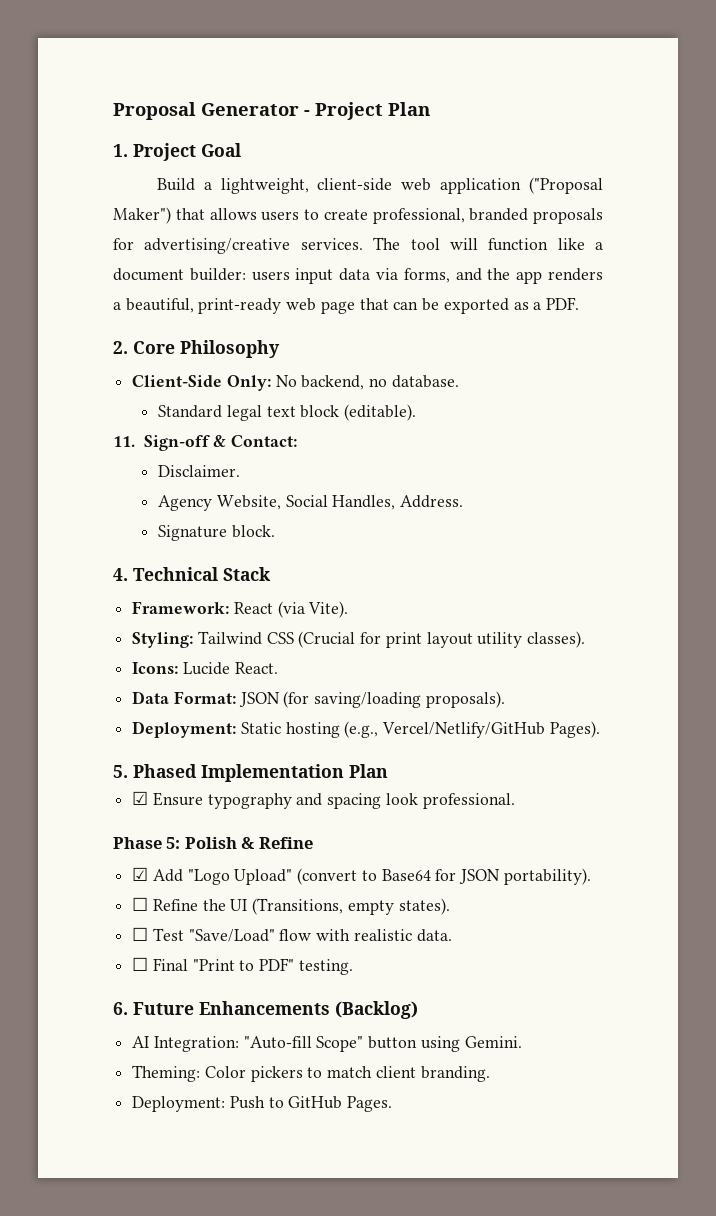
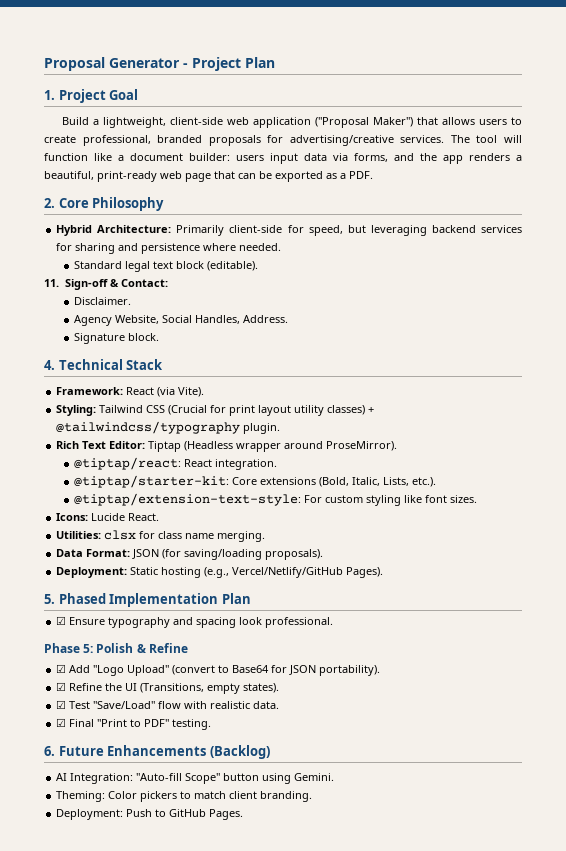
- Client-Side Only: No backend, no database.
+ Hybrid Architecture: Primarily client-side for speed, but leveraging backend services for sharing and persistence where needed.
- Styling: Tailwind CSS (Crucial for print layout utility classes).
+ Styling: Tailwind CSS (Crucial for print layout utility classes) + @tailwindcss/typography plugin.
+ Rich Text Editor: Tiptap (Headless wrapper around ProseMirror).
+ @tiptap/react: React integration.
+ @tiptap/starter-kit: Core extensions (Bold, Italic, Lists, etc.).
+ @tiptap/extension-text-style: For custom styling like font sizes.
  Icons: Lucide React.
+ Utilities: clsx for class name merging.
- ☐ Refine the UI (Transitions, empty states).
+ ☑ Refine the UI (Transitions, empty states).
- ☐ Test "Save/Load" flow with realistic data.
+ ☑ Test "Save/Load" flow with realistic data.
- ☐ Final "Print to PDF" testing.
+ ☑ Final "Print to PDF" testing.

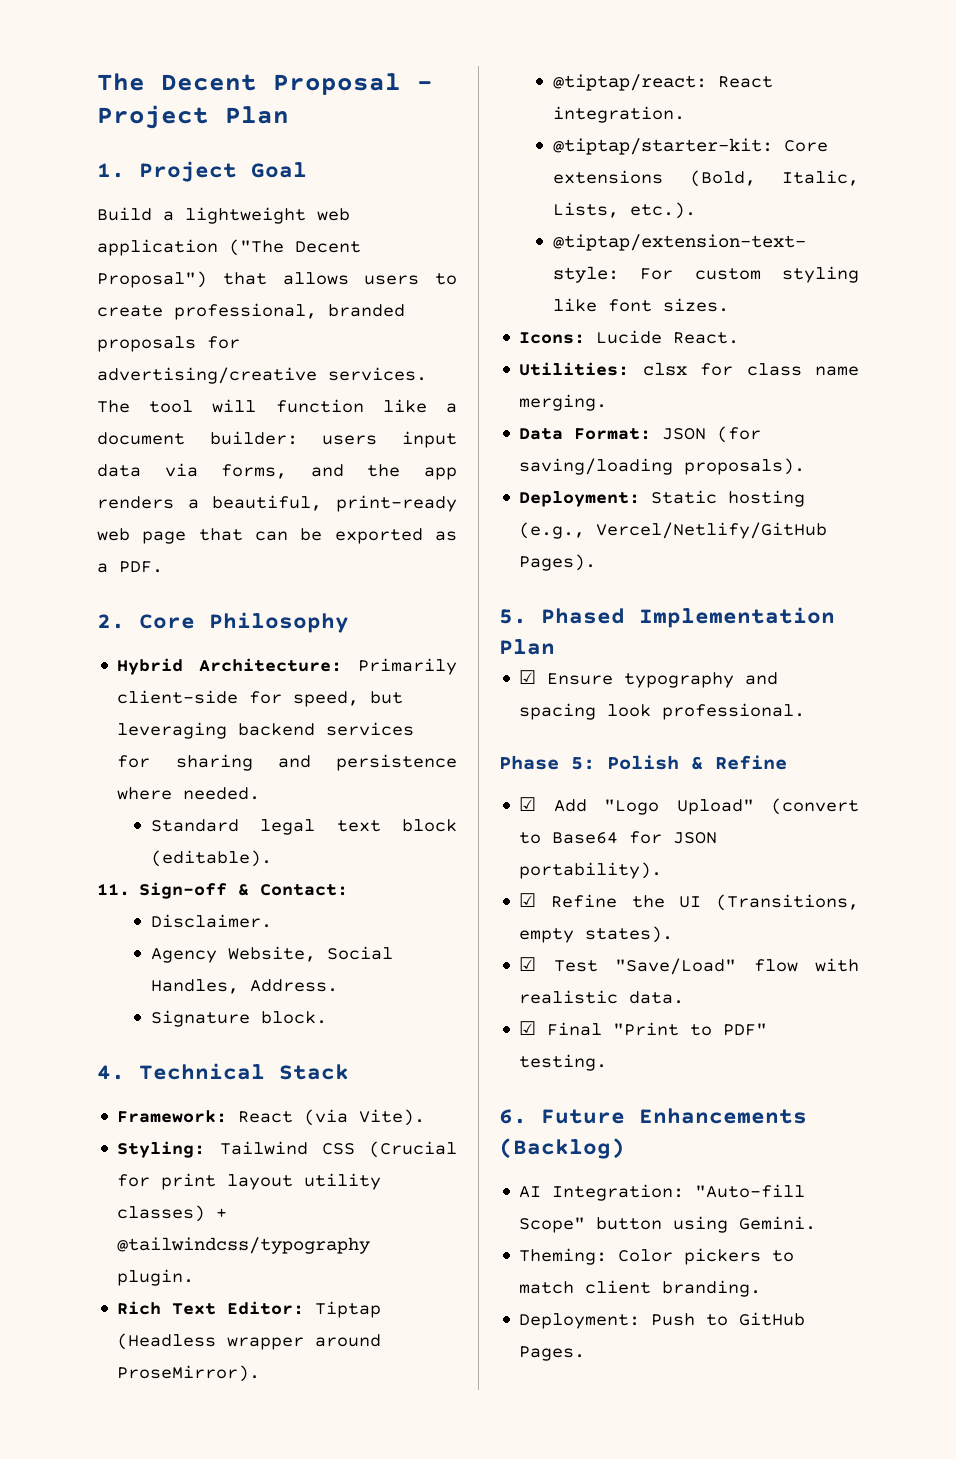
- Proposal Generator - Project Plan
+ The Decent Proposal - Project Plan
- Build a lightweight, client-side web application ("Proposal Maker") that allows users to create professional, branded proposals for advertising/creative services.
+ Build a lightweight web application ("The Decent Proposal") that allows users to create professional, branded proposals for advertising/creative services.

